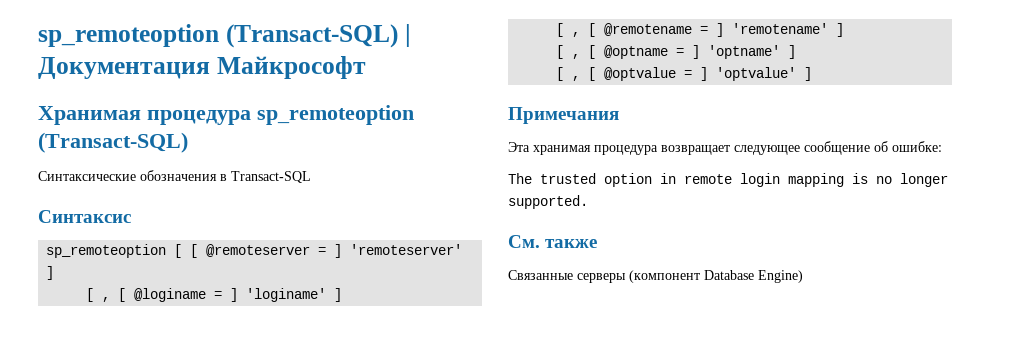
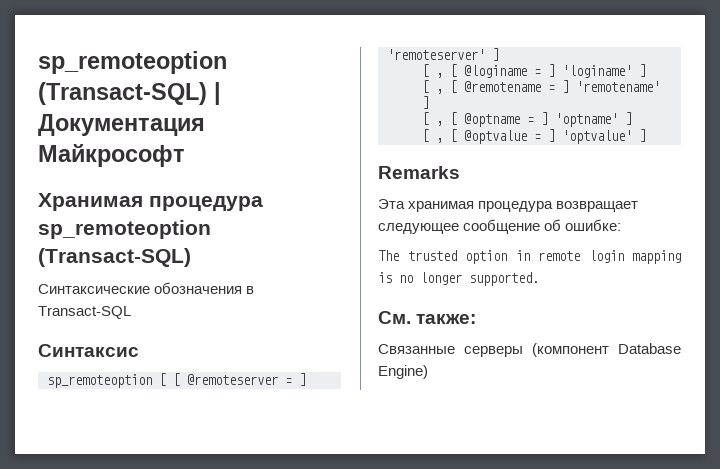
- Примечания
+ Remarks
- См. также
+ См. также:

